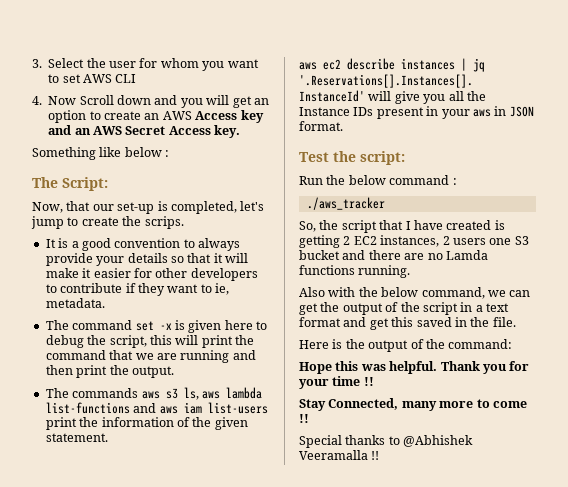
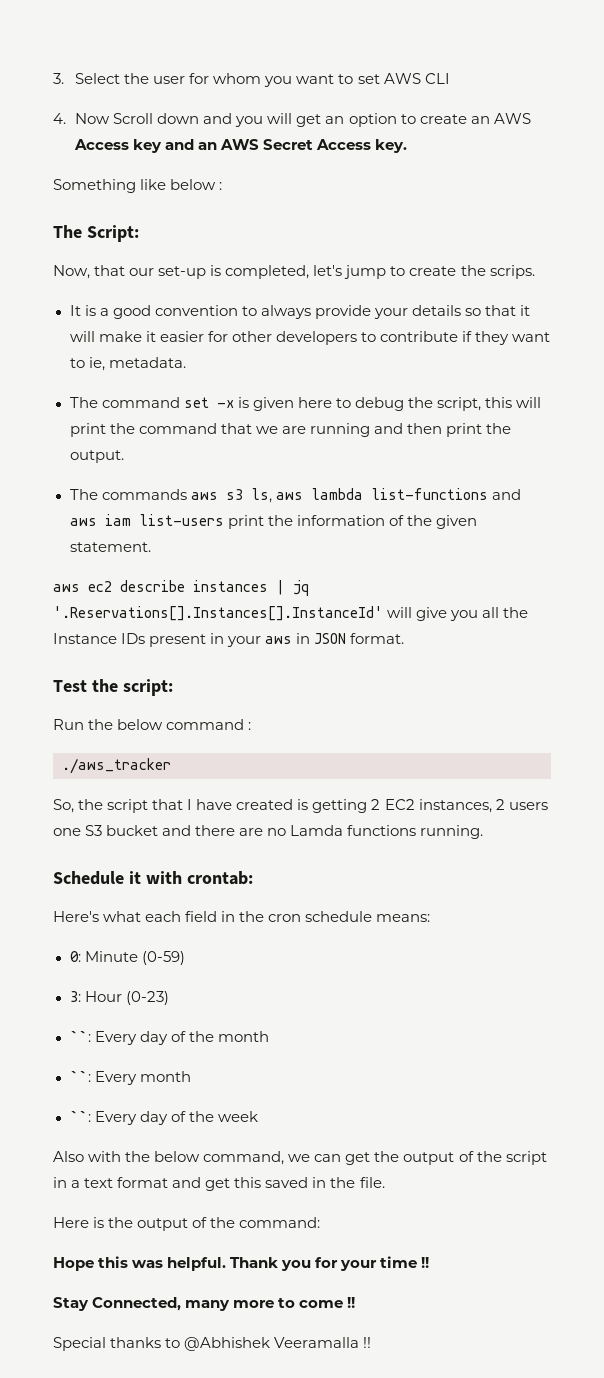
+ Schedule it with crontab:
+ Here's what each field in the cron schedule means:
+ 0: Minute (0-59)
+ 3: Hour (0-23)
+ ``: Every day of the month
+ ``: Every month
+ ``: Every day of the week

